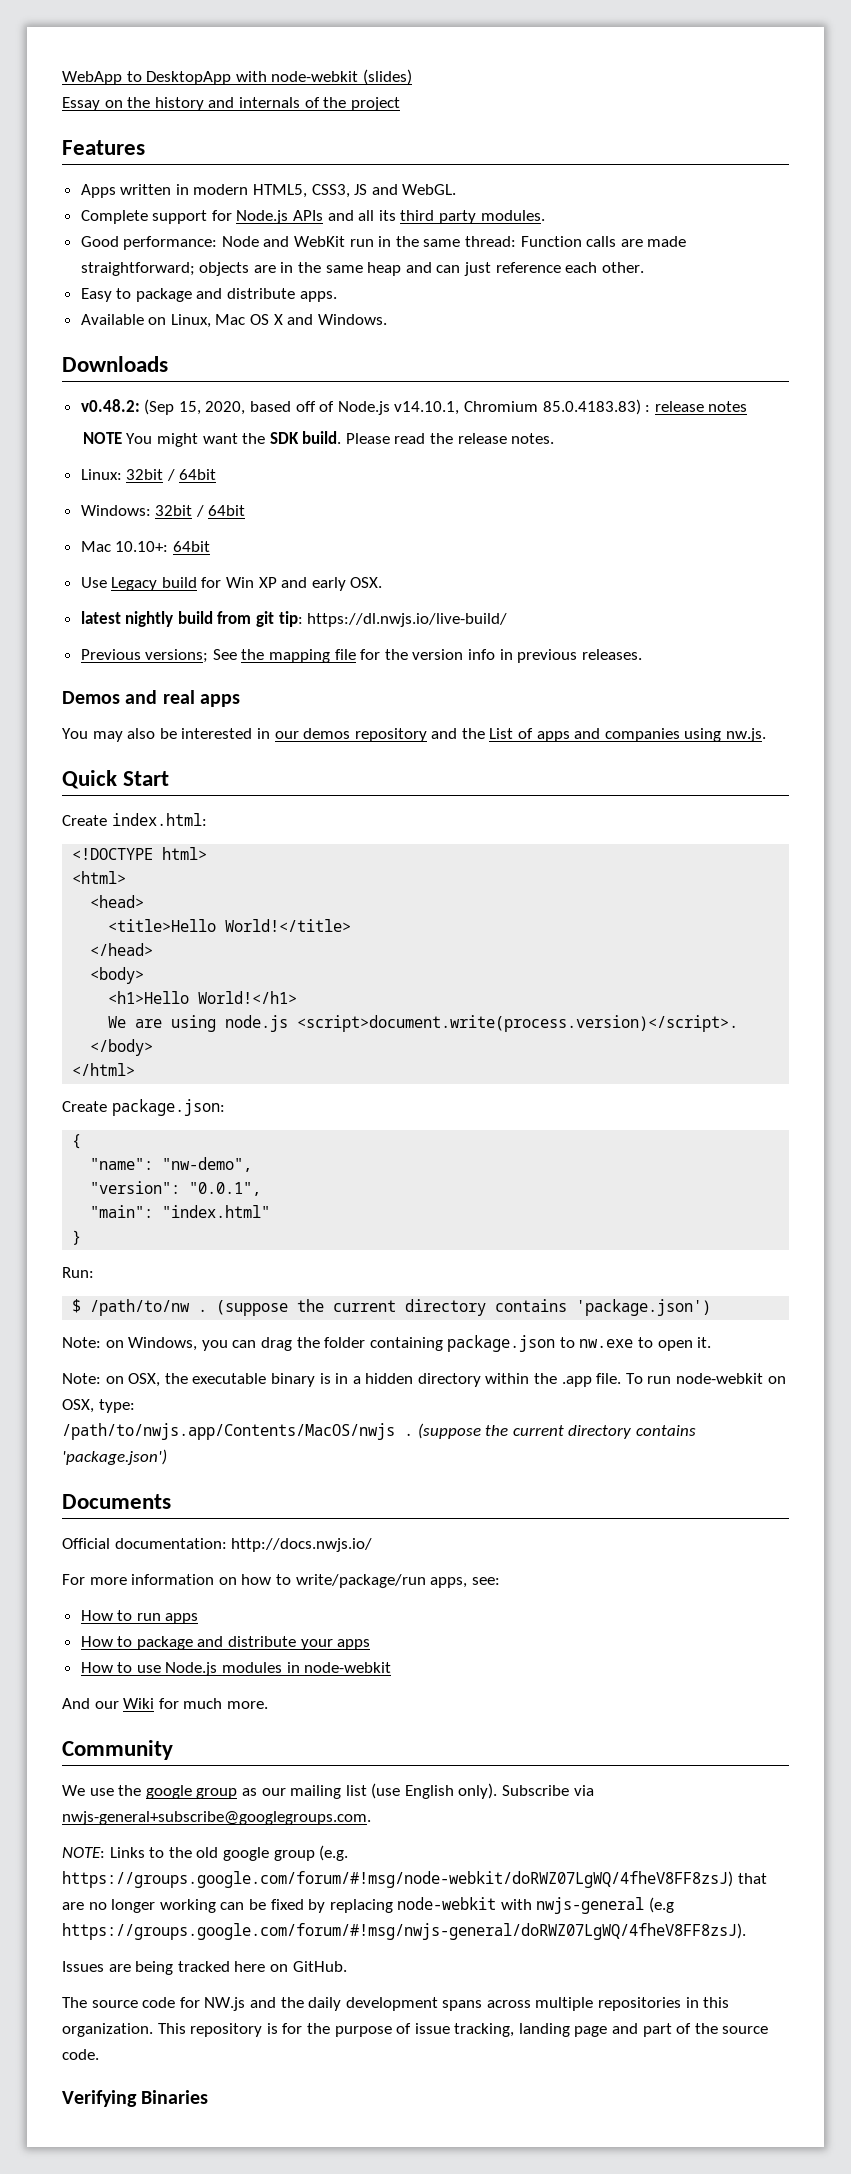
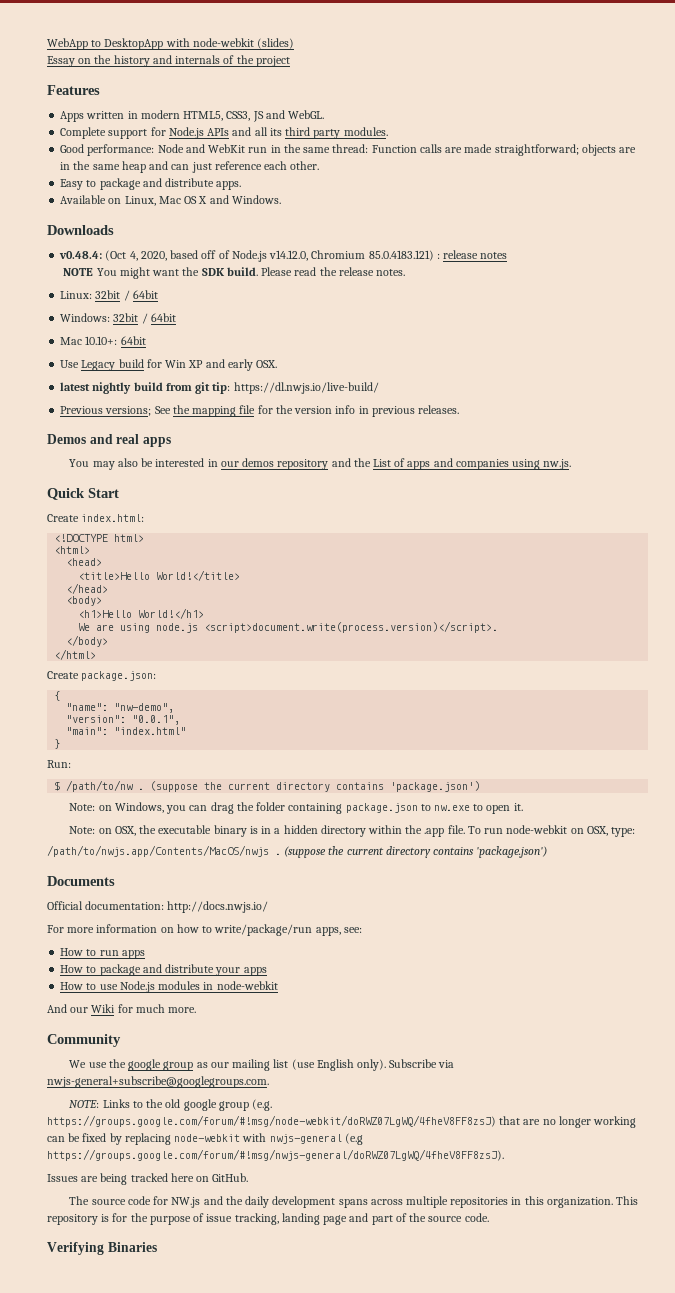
- v0.48.2: (Sep 15, 2020, based off of Node.js v14.10.1, Chromium 85.0.4183.83) : release notes
+ v0.48.4: (Oct 4, 2020, based off of Node.js v14.12.0, Chromium 85.0.4183.121) : release notes

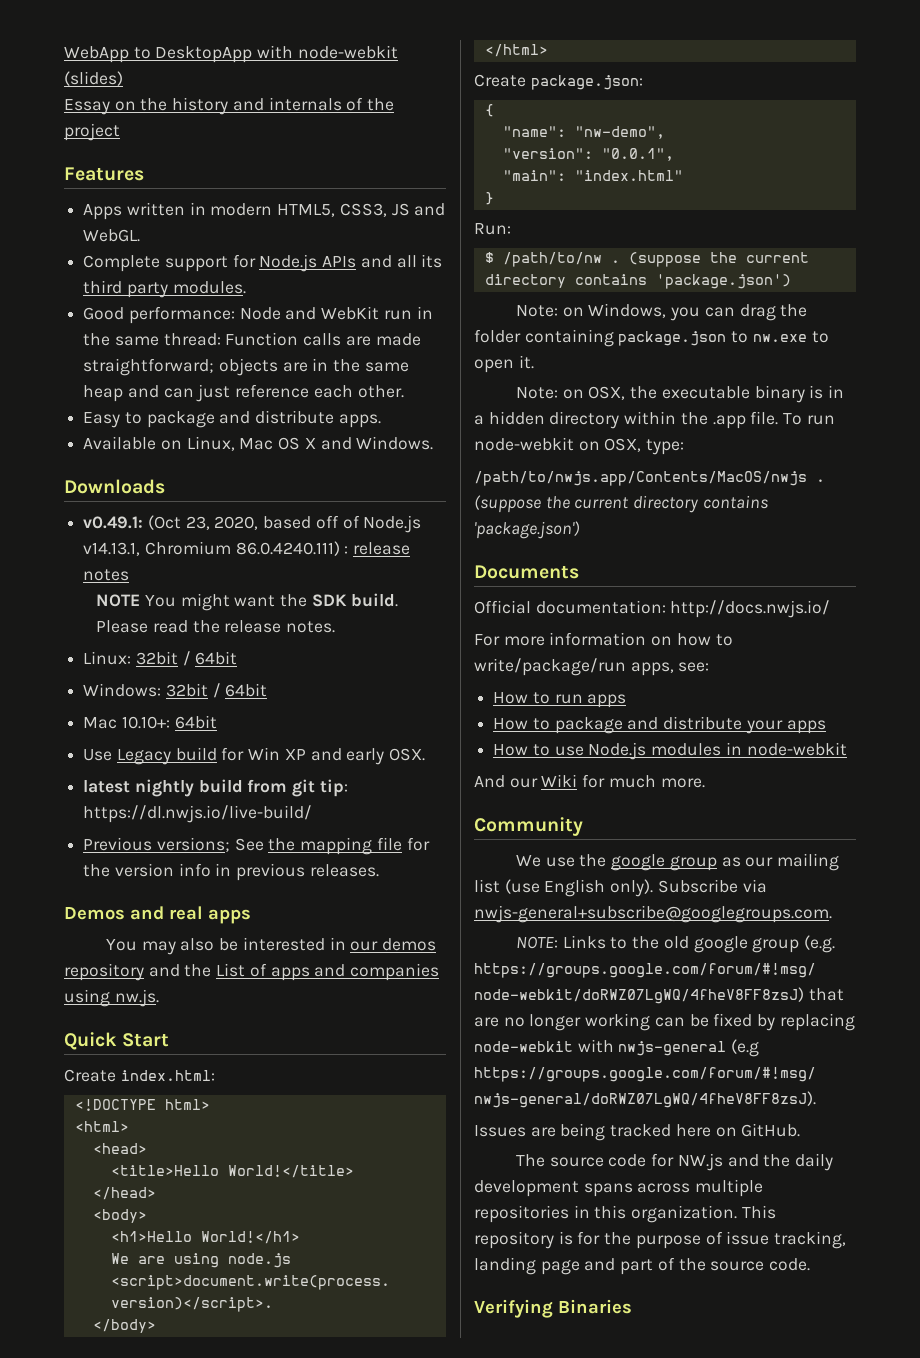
- v0.48.4: (Oct 4, 2020, based off of Node.js v14.12.0, Chromium 85.0.4183.121) : release notes
+ v0.49.1: (Oct 23, 2020, based off of Node.js v14.13.1, Chromium 86.0.4240.111) : release notes

